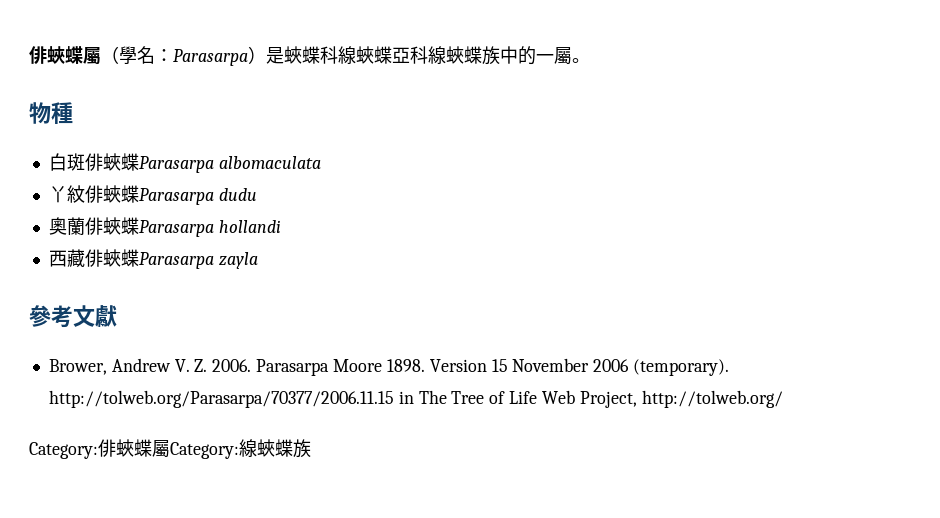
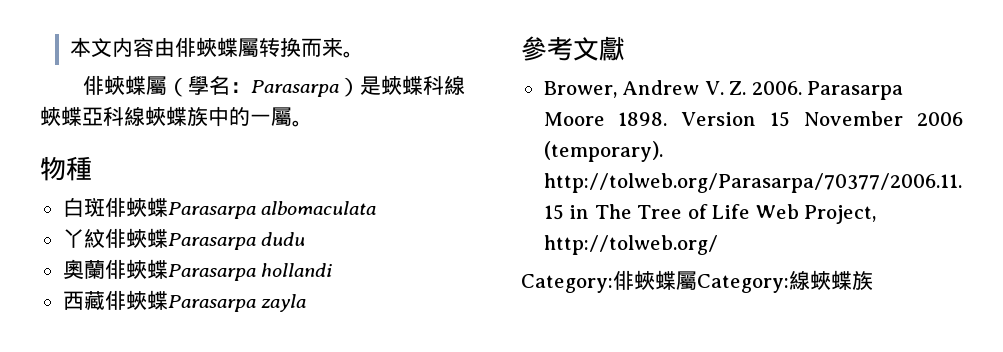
+ 本文内容由俳蛺蝶屬转换而来。

